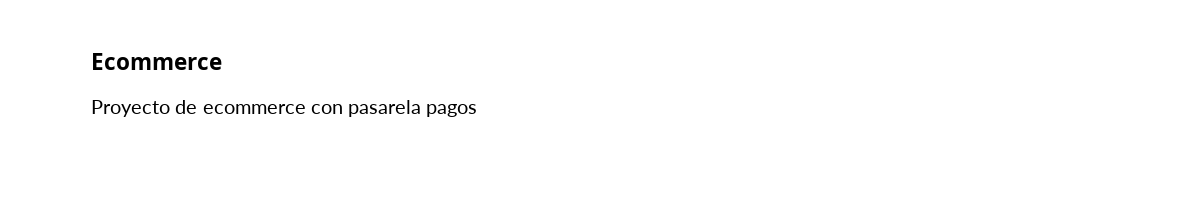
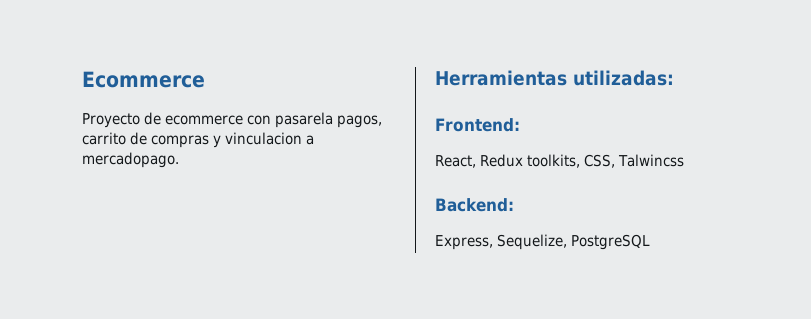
- Proyecto de ecommerce con pasarela pagos
+ Proyecto de ecommerce con pasarela pagos, carrito de compras y vinculacion a mercadopago.
+ Herramientas utilizadas:
+ Frontend:
+ React, Redux toolkits, CSS, Talwincss
+ Backend:
+ Express, Sequelize, PostgreSQL

